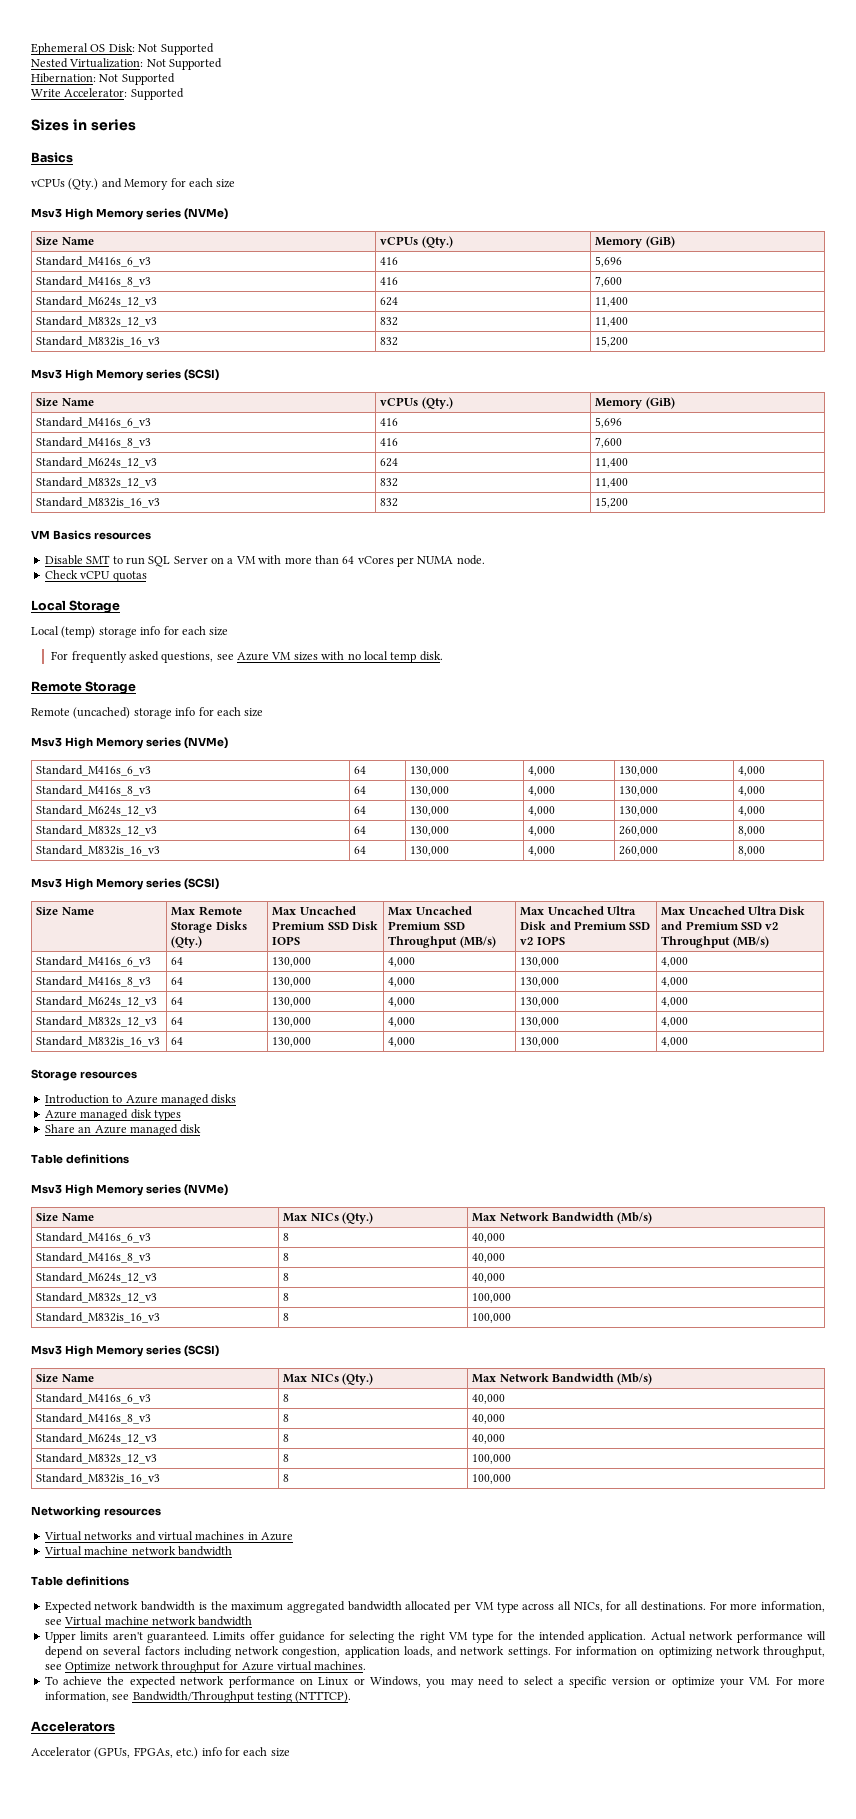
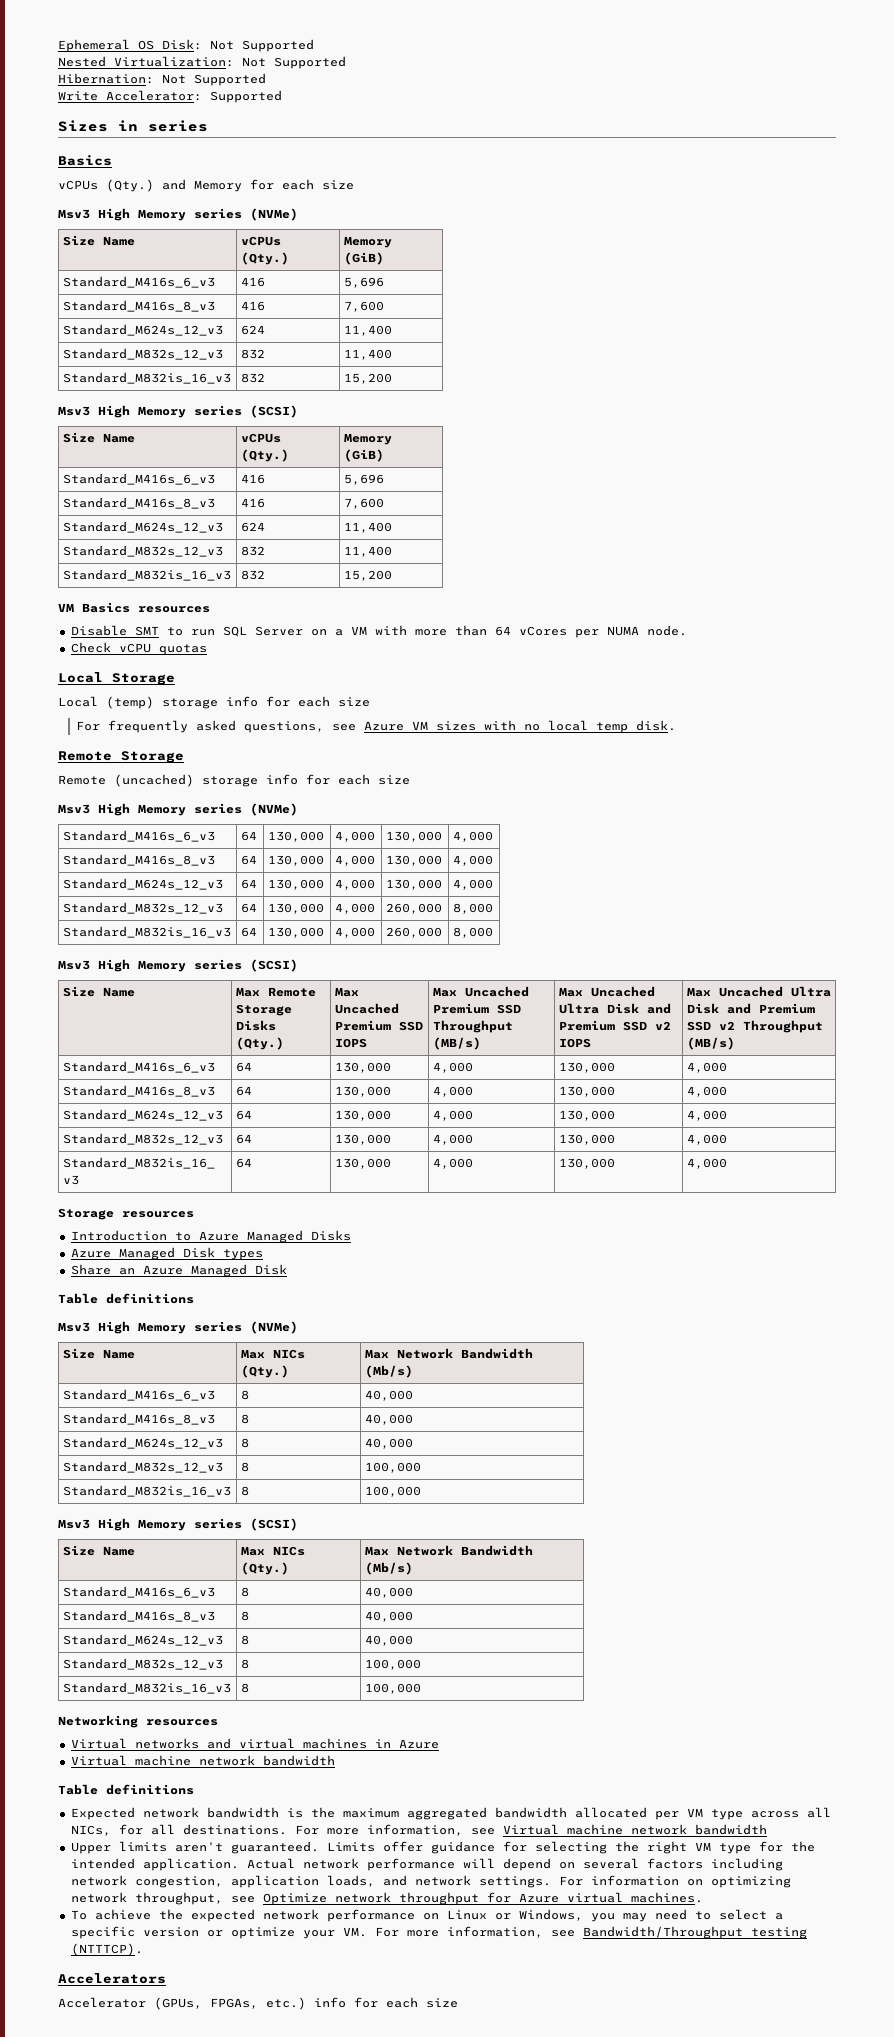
- Size Name | Max Remote Storage Disks (Qty.) | Max Uncached Premium SSD Disk IOPS | Max Uncached Premium SSD Throughput (MB/s) | Max Uncached Ultra Disk and Premium SSD v2 IOPS | Max Uncached Ultra Disk and Premium SSD v2 Throughput (MB/s)
+ Size Name | Max Remote Storage Disks (Qty.) | Max Uncached Premium SSD IOPS | Max Uncached Premium SSD Throughput (MB/s) | Max Uncached Ultra Disk and Premium SSD v2 IOPS | Max Uncached Ultra Disk and Premium SSD v2 Throughput (MB/s)
- Introduction to Azure managed disks
- Azure managed disk types
+ Introduction to Azure Managed Disks
+ Azure Managed Disk types
- Share an Azure managed disk
+ Share an Azure Managed Disk

